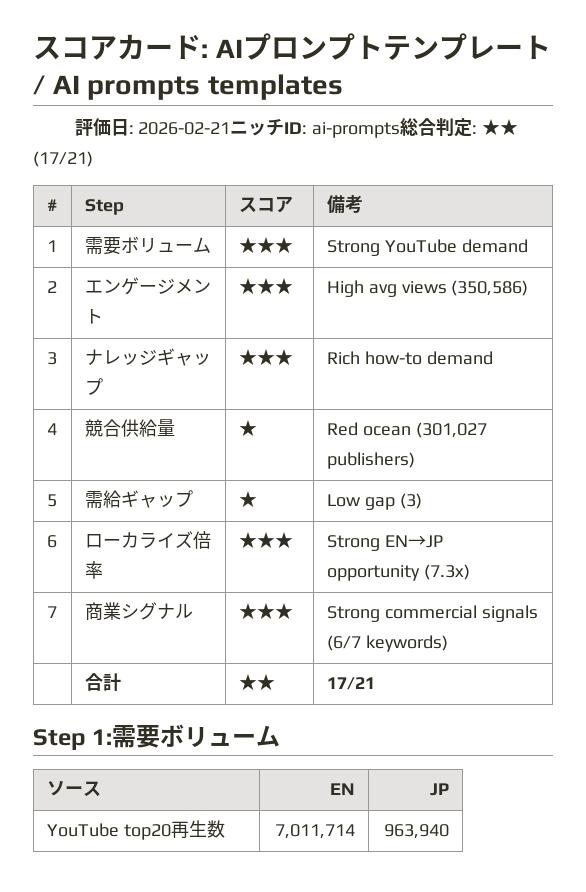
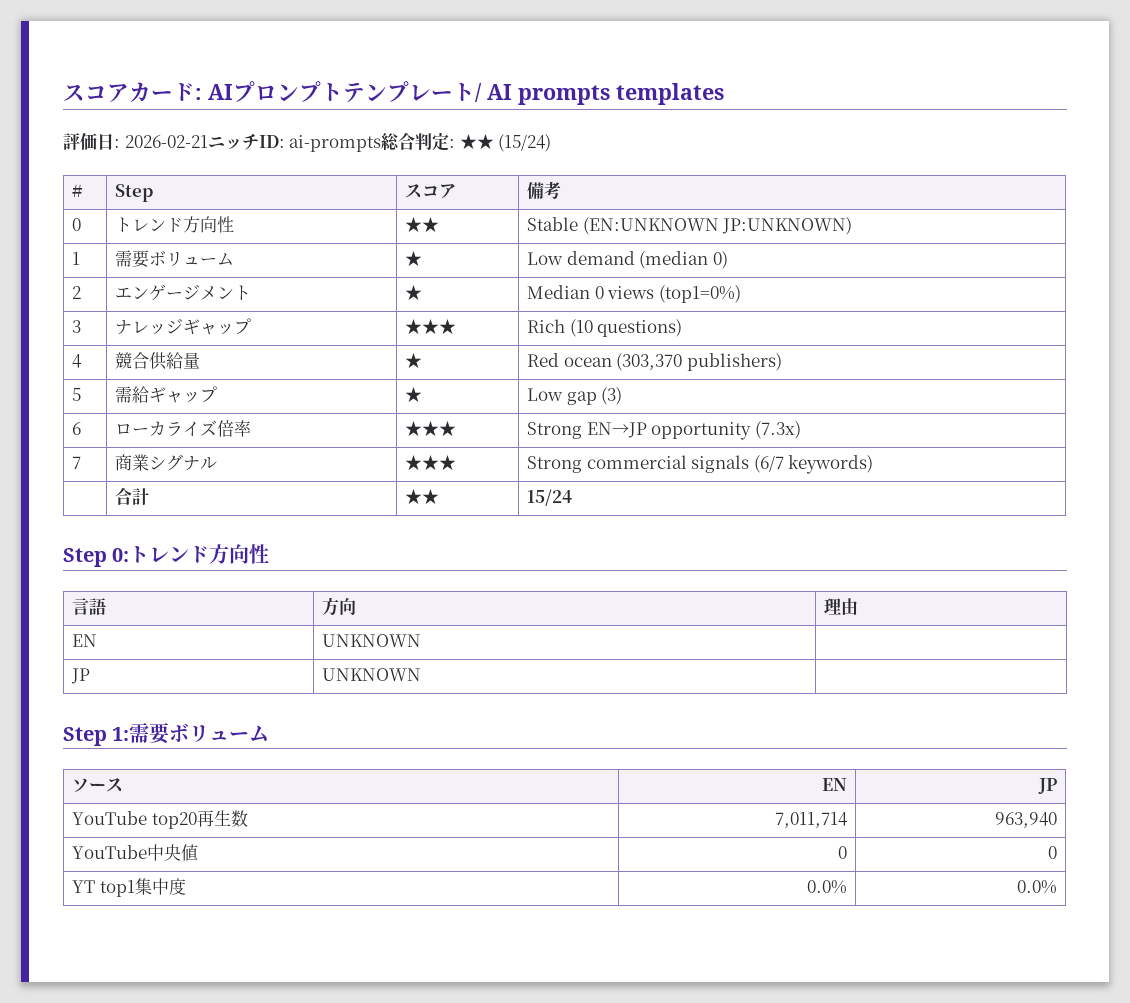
- 評価日: 2026-02-21ニッチID: ai-prompts総合判定: ★★ (17/21)
+ 評価日: 2026-02-21ニッチID: ai-prompts総合判定: ★★ (15/24)
+ 0 | トレンド方向性 | ★★ | Stable (EN:UNKNOWN JP:UNKNOWN)
- 1 | 需要ボリューム | ★★★ | Strong YouTube demand
+ 1 | 需要ボリューム | ★ | Low demand (median 0)
- 2 | エンゲージメント | ★★★ | High avg views (350,586)
+ 2 | エンゲージメント | ★ | Median 0 views (top1=0%)
- 3 | ナレッジギャップ | ★★★ | Rich how-to demand
+ 3 | ナレッジギャップ | ★★★ | Rich (10 questions)
- 4 | 競合供給量 | ★ | Red ocean (301,027 publishers)
+ 4 | 競合供給量 | ★ | Red ocean (303,370 publishers)
- | 合計 | ★★ | 17/21
+ | 合計 | ★★ | 15/24
+ Step 0:トレンド方向性
+ 言語 | 方向 | 理由
+ EN | UNKNOWN |
+ JP | UNKNOWN |
+ YouTube中央値 | 0 | 0
+ YT top1集中度 | 0.0% | 0.0%

